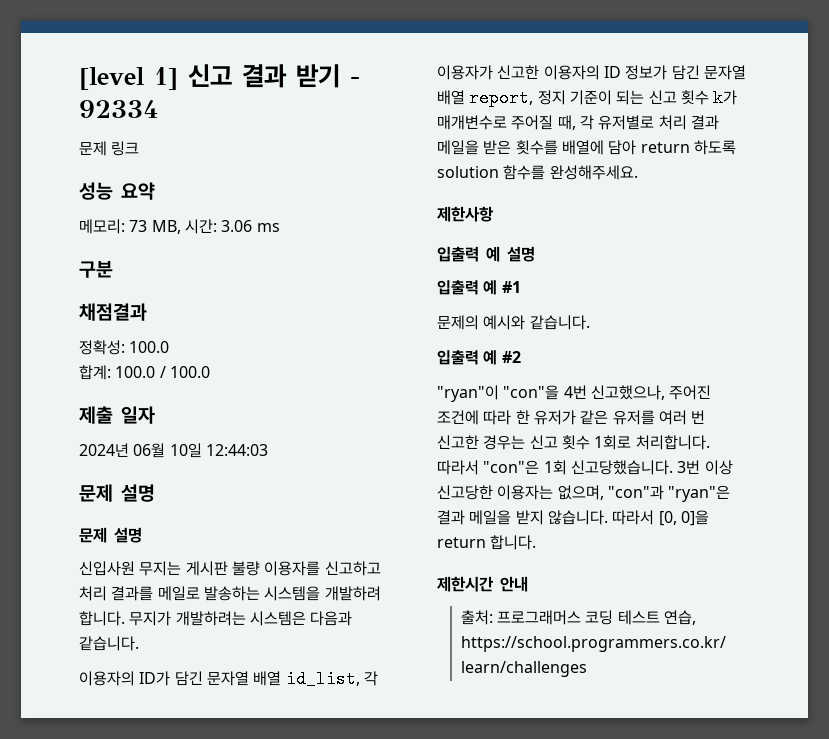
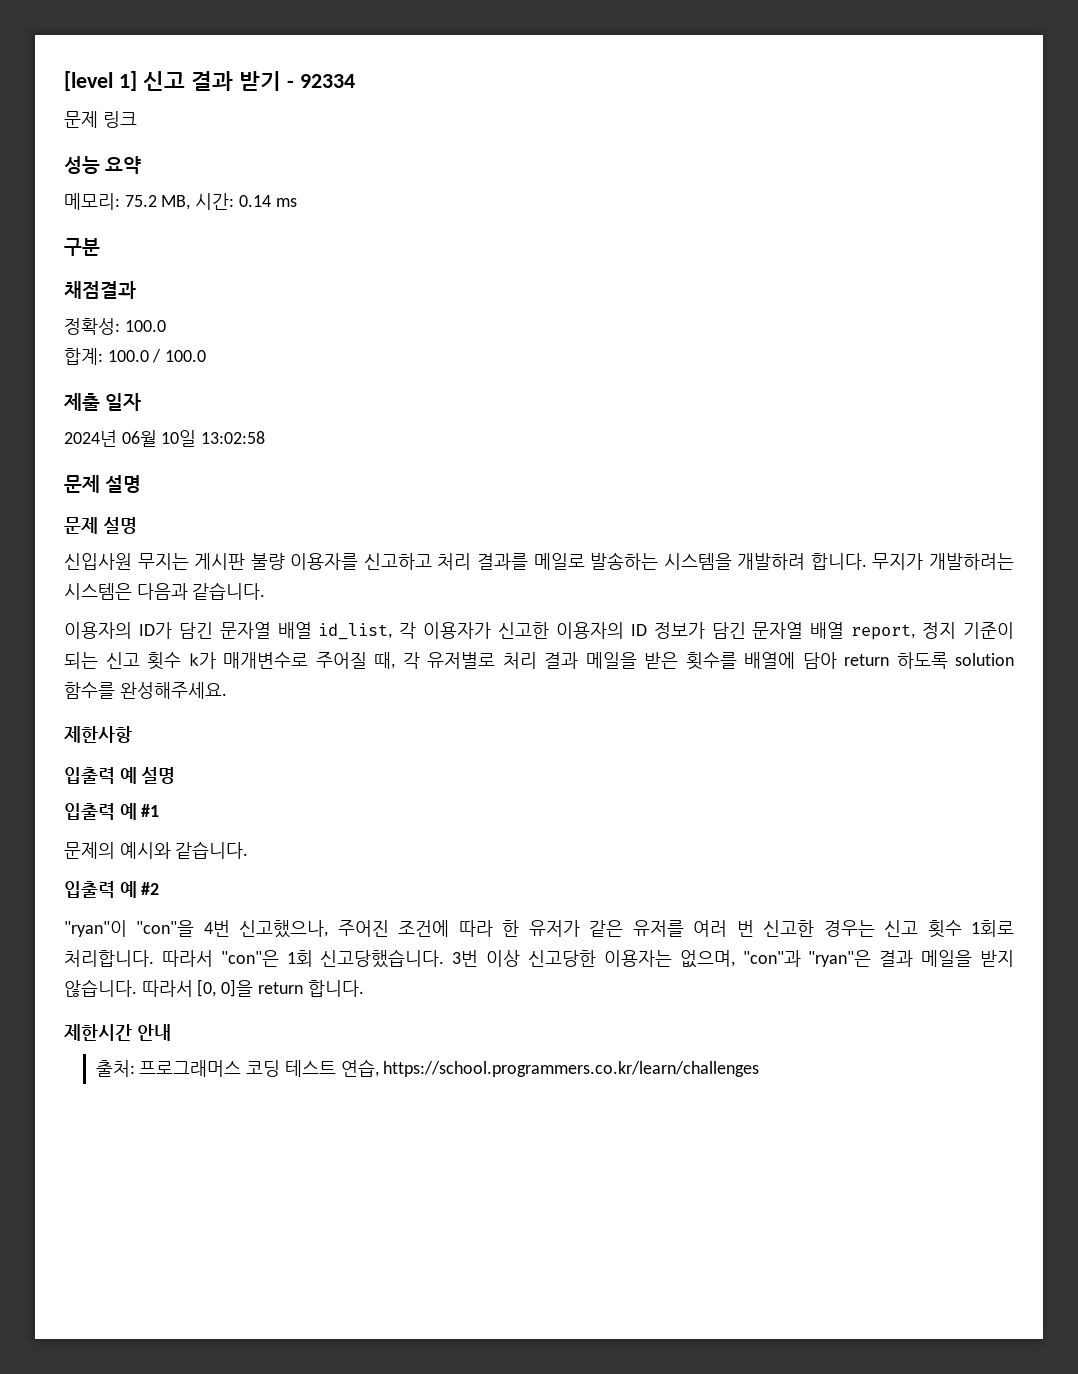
- 메모리: 73 MB, 시간: 3.06 ms
+ 메모리: 75.2 MB, 시간: 0.14 ms
- 2024년 06월 10일 12:44:03
+ 2024년 06월 10일 13:02:58

